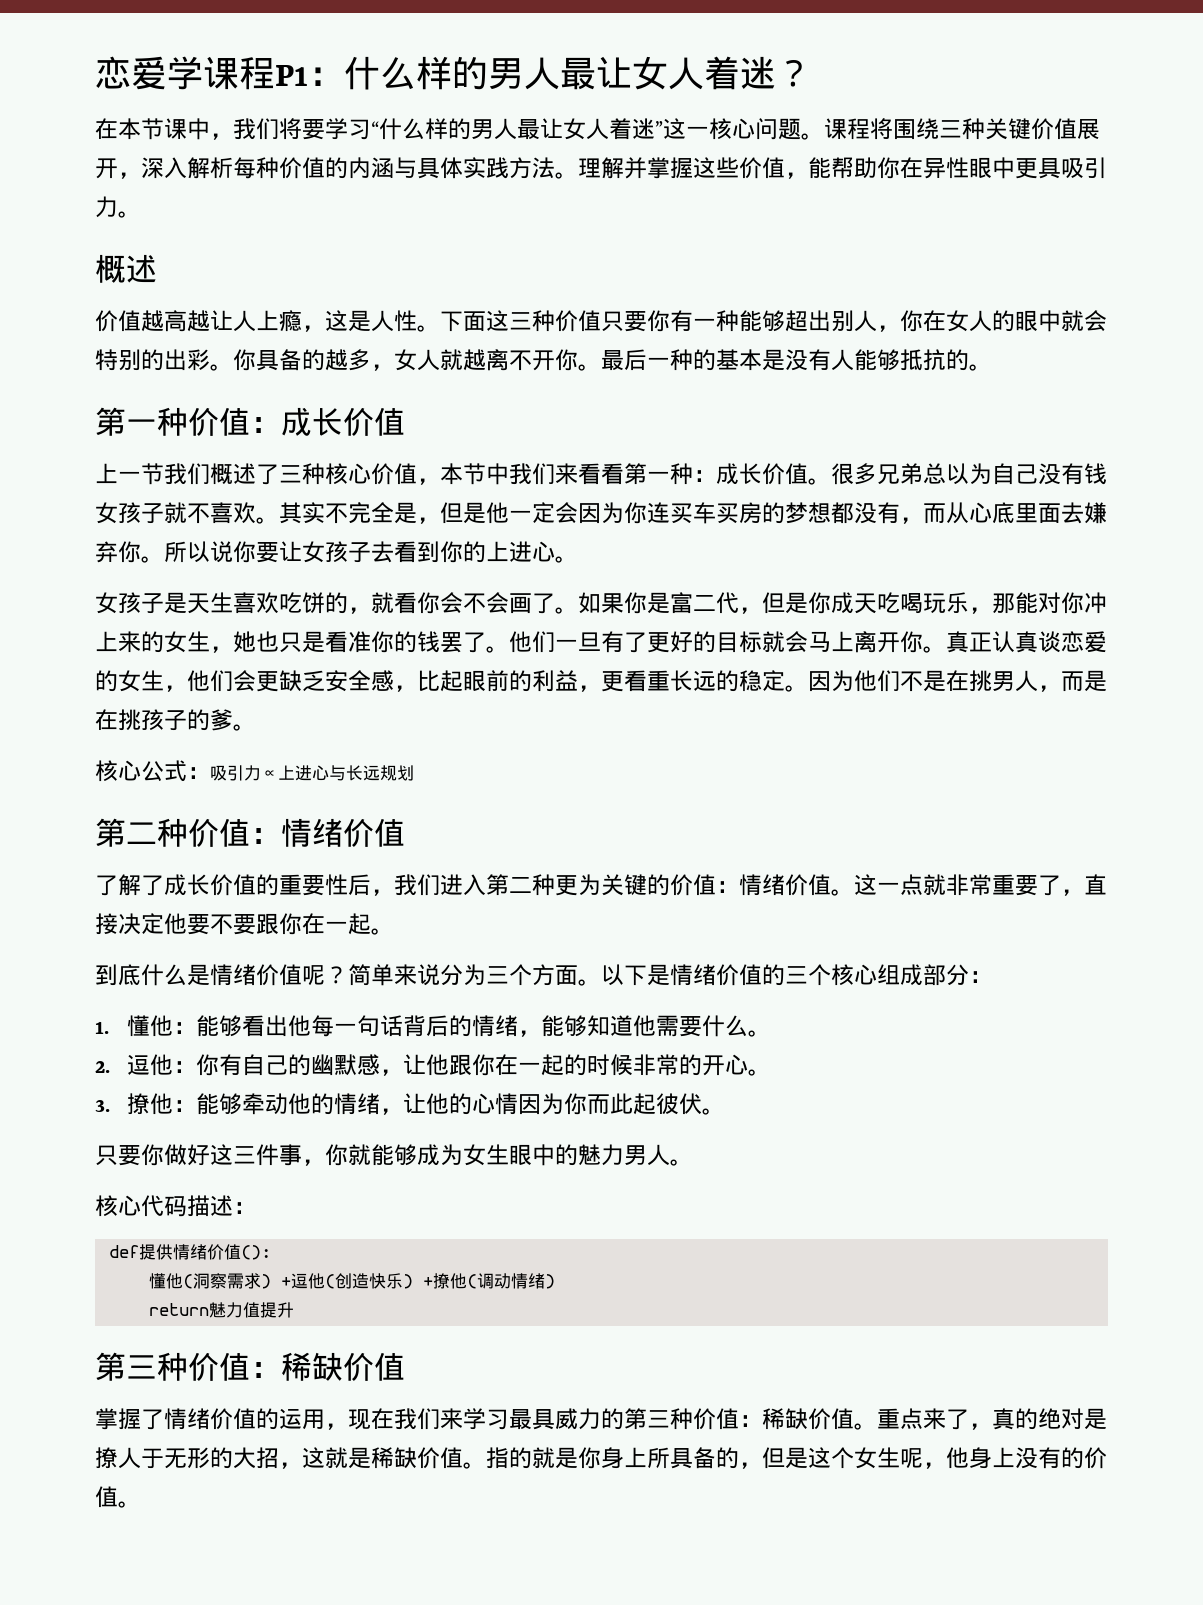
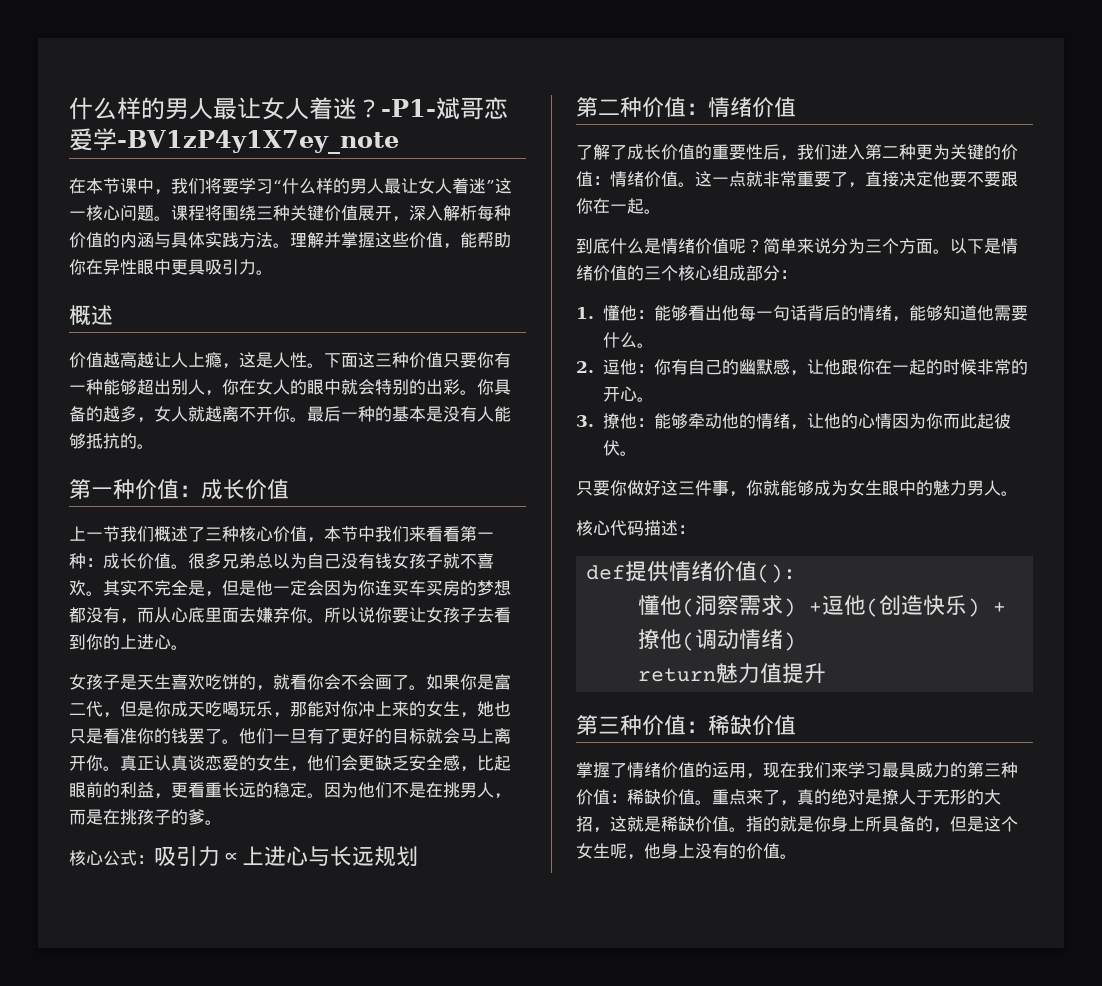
- 恋爱学课程P1：什么样的男人最让女人着迷？
+ 什么样的男人最让女人着迷？-P1-斌哥恋爱学-BV1zP4y1X7ey_note

